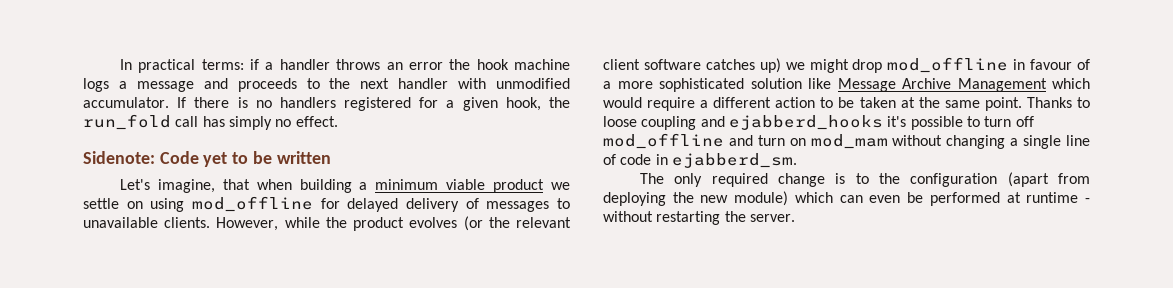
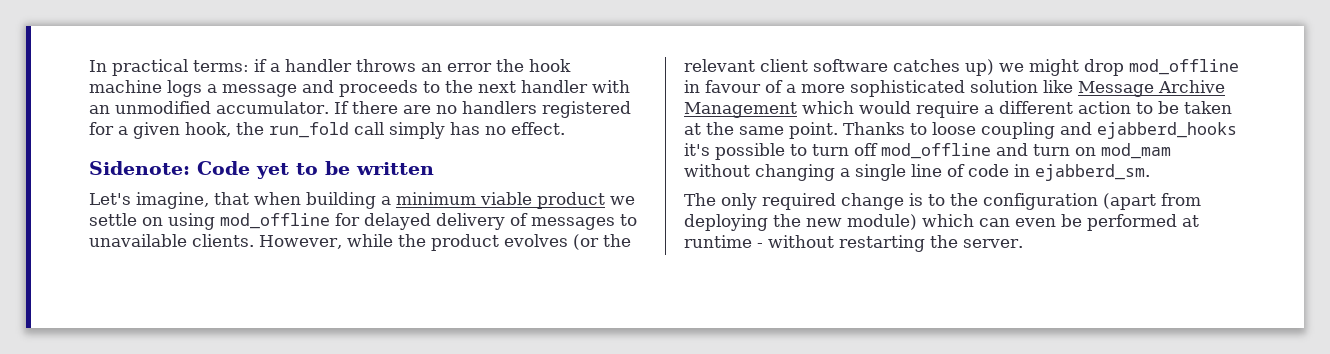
- In practical terms: if a handler throws an error the hook machine logs a message and proceeds to the next handler with unmodified accumulator.
+ In practical terms: if a handler throws an error the hook machine logs a message and proceeds to the next handler with an unmodified accumulator.
- If there is no handlers registered for a given hook, the run_fold call has simply no effect.
+ If there are no handlers registered for a given hook, the run_fold call simply has no effect.

